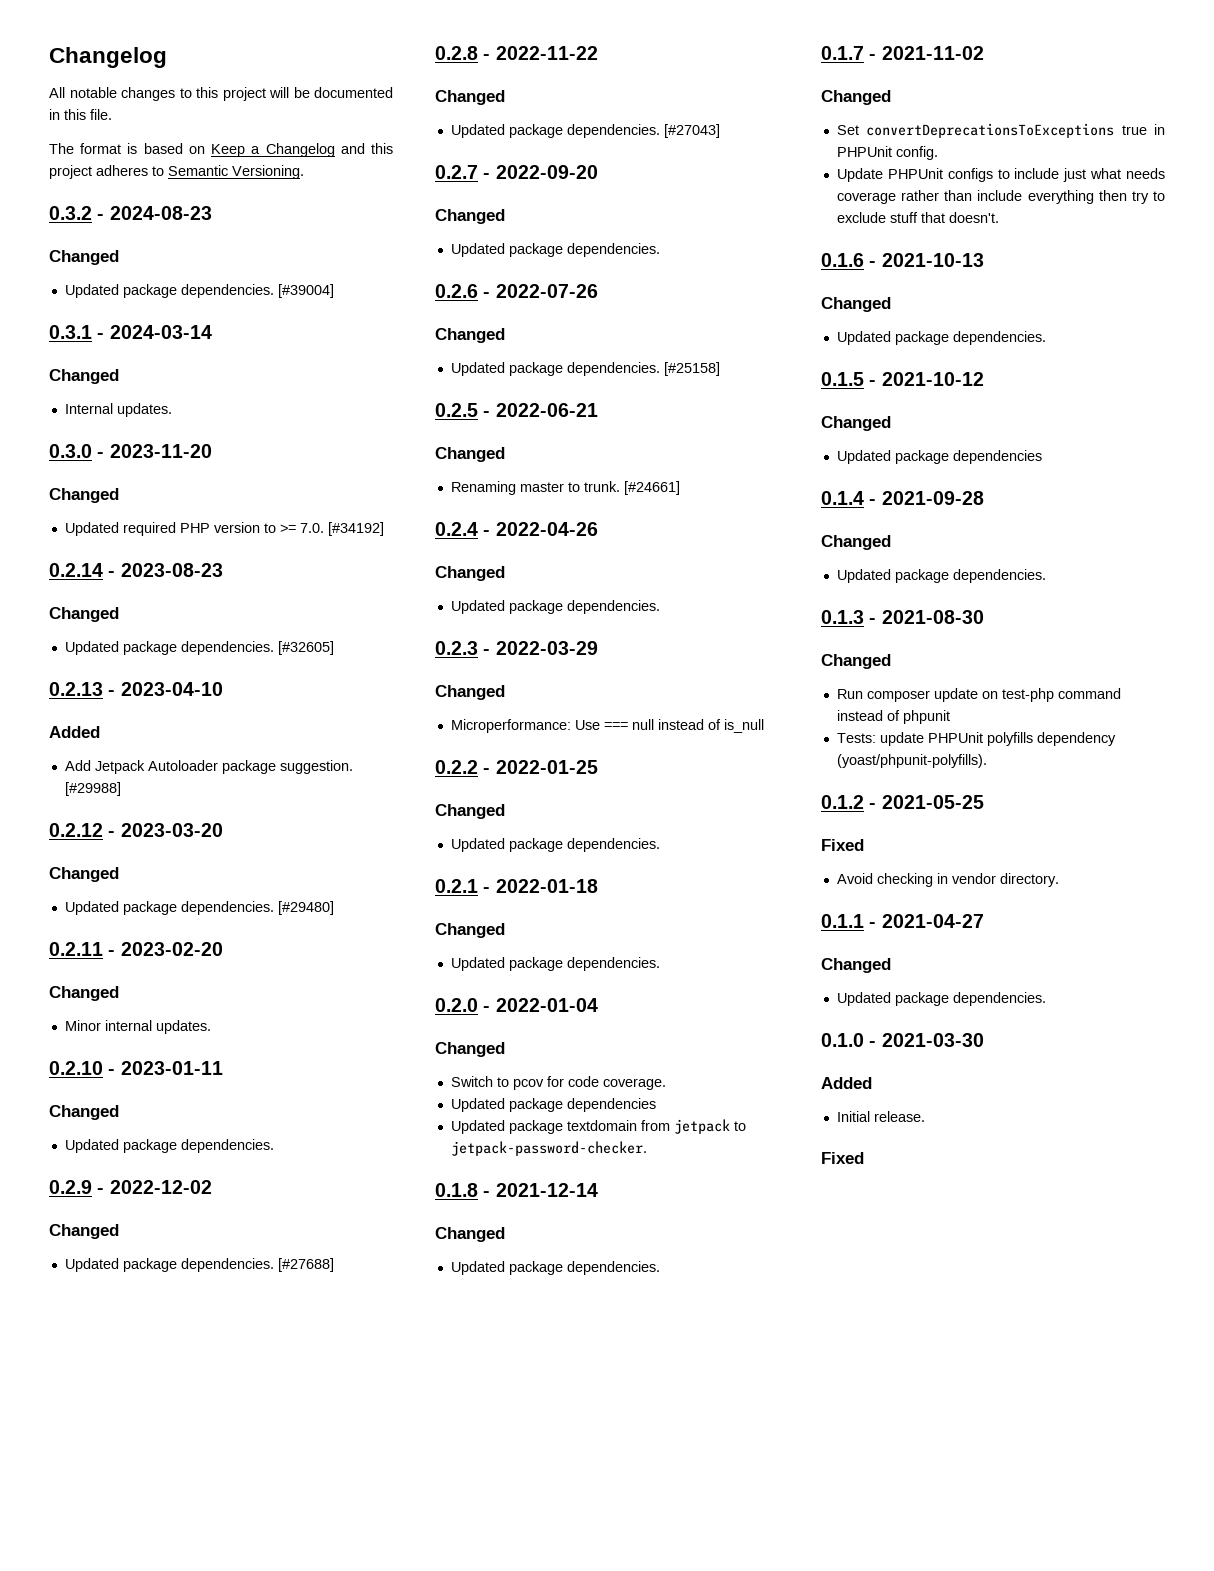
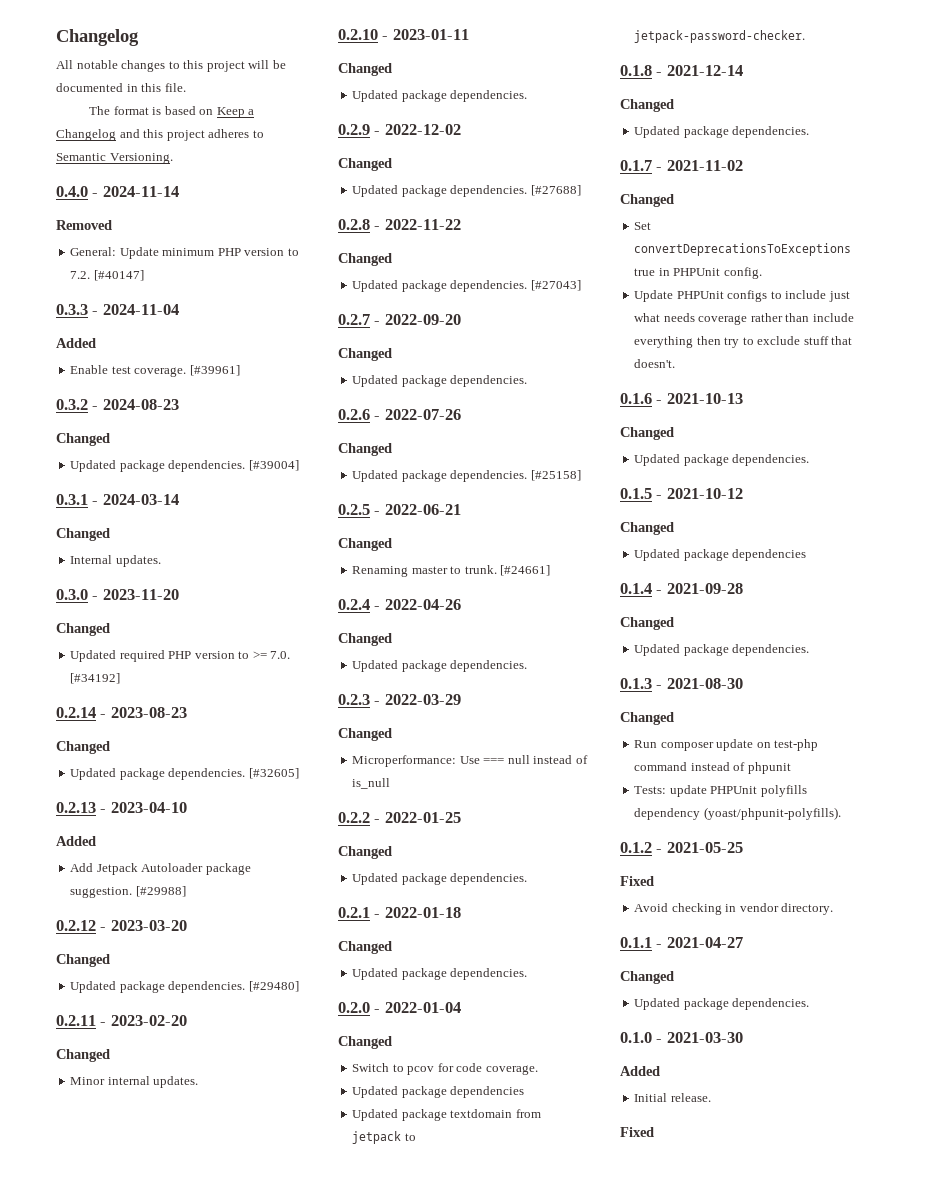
+ 0.4.0 - 2024-11-14
+ Removed
+ General: Update minimum PHP version to 7.2. [#40147]
+ 0.3.3 - 2024-11-04
+ Added
+ Enable test coverage. [#39961]

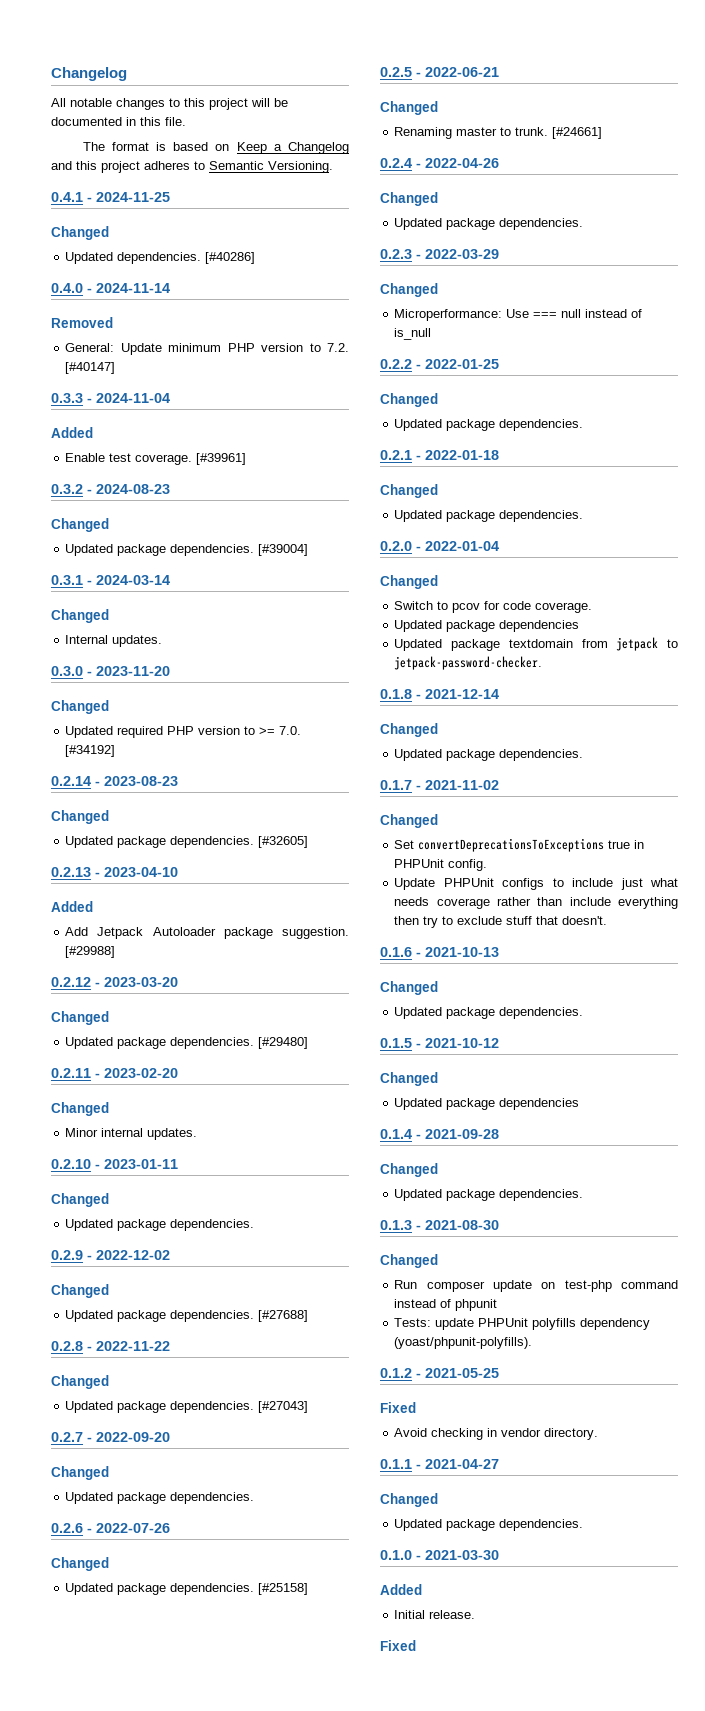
+ 0.4.1 - 2024-11-25
+ Changed
+ Updated dependencies. [#40286]

